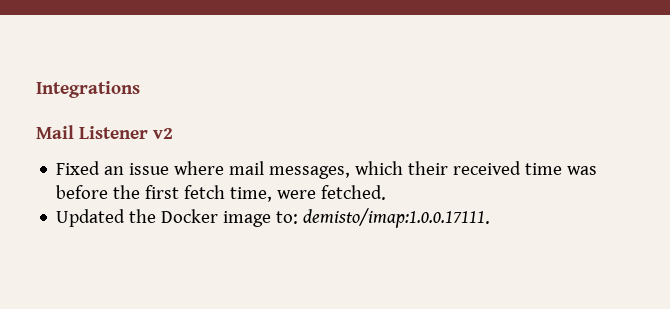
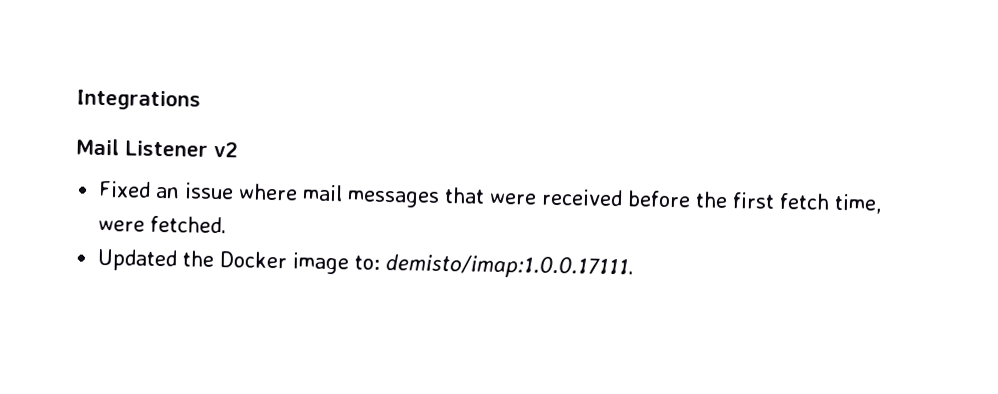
- Fixed an issue where mail messages, which their received time was before the first fetch time, were fetched.
+ Fixed an issue where mail messages that were received before the first fetch time, were fetched.

